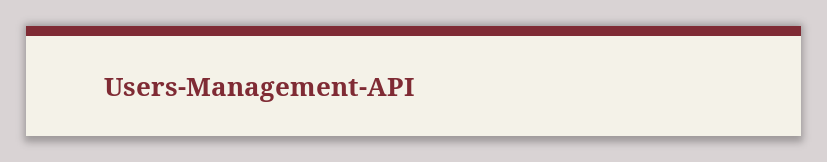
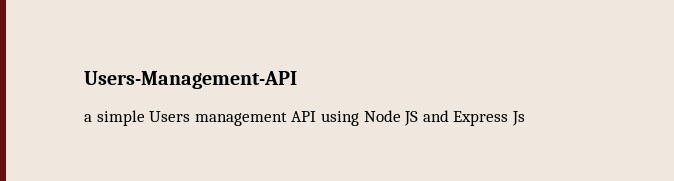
+ a simple Users management API using Node JS and Express Js

